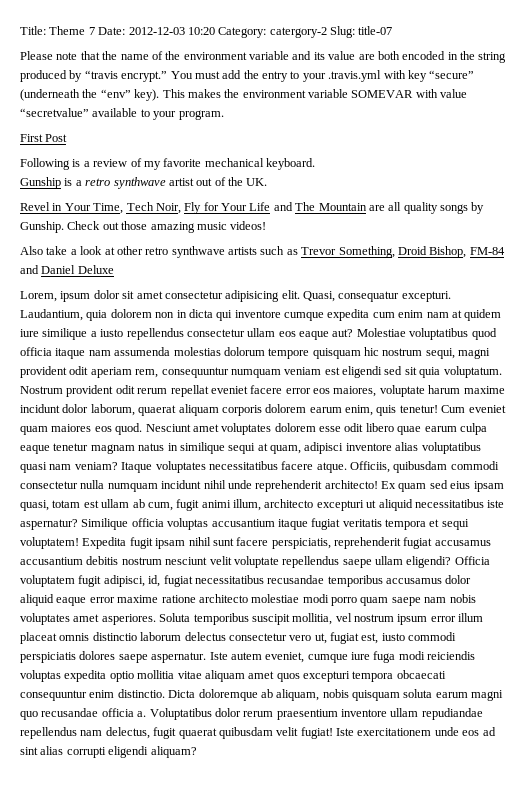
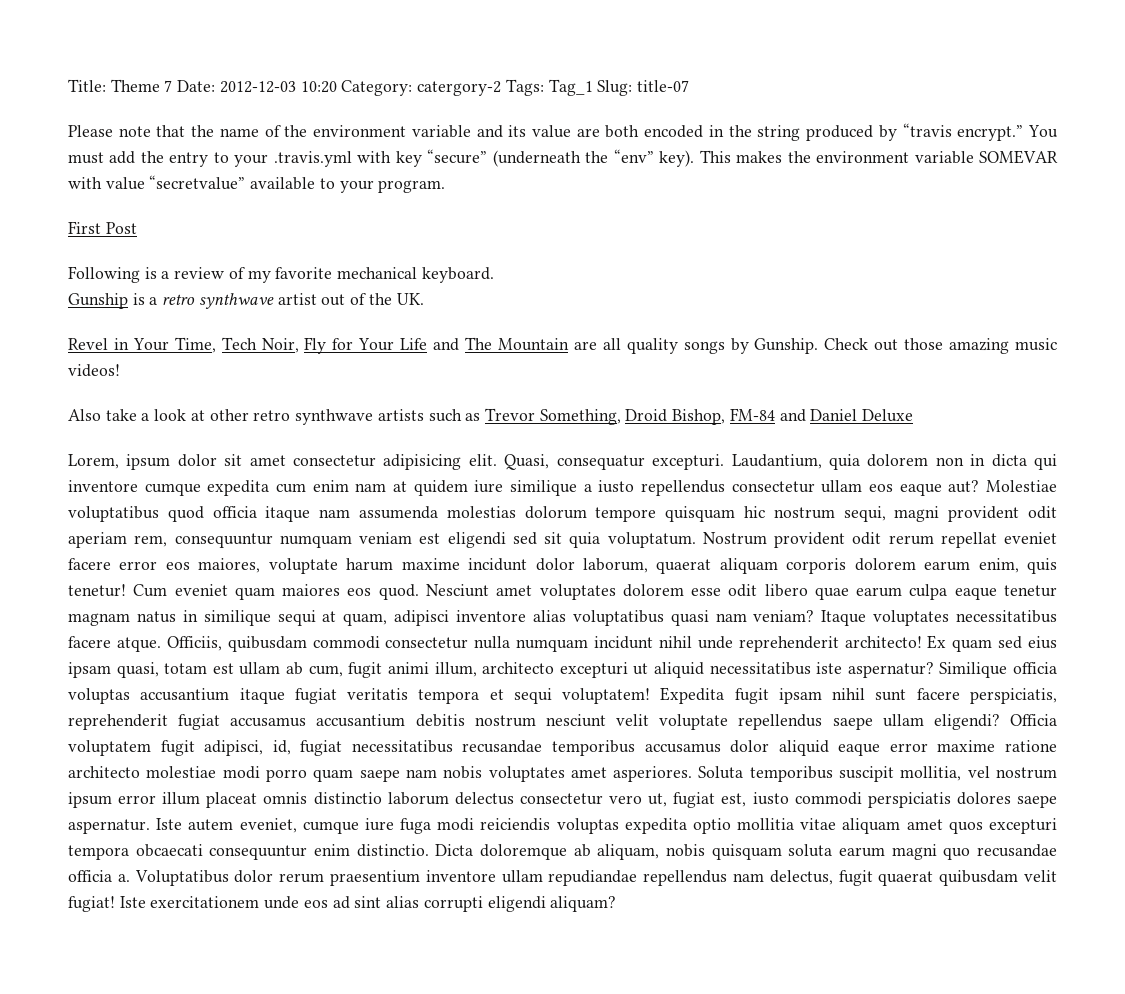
- Title: Theme 7 Date: 2012-12-03 10:20 Category: catergory-2 Slug: title-07
+ Title: Theme 7 Date: 2012-12-03 10:20 Category: catergory-2 Tags: Tag_1 Slug: title-07

